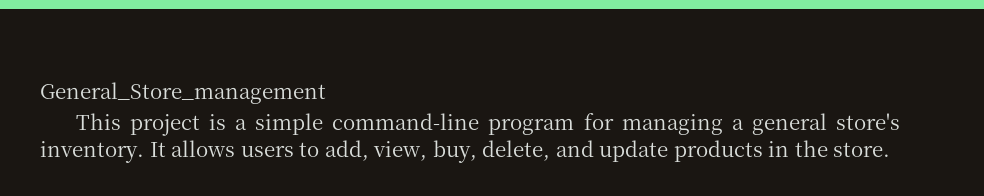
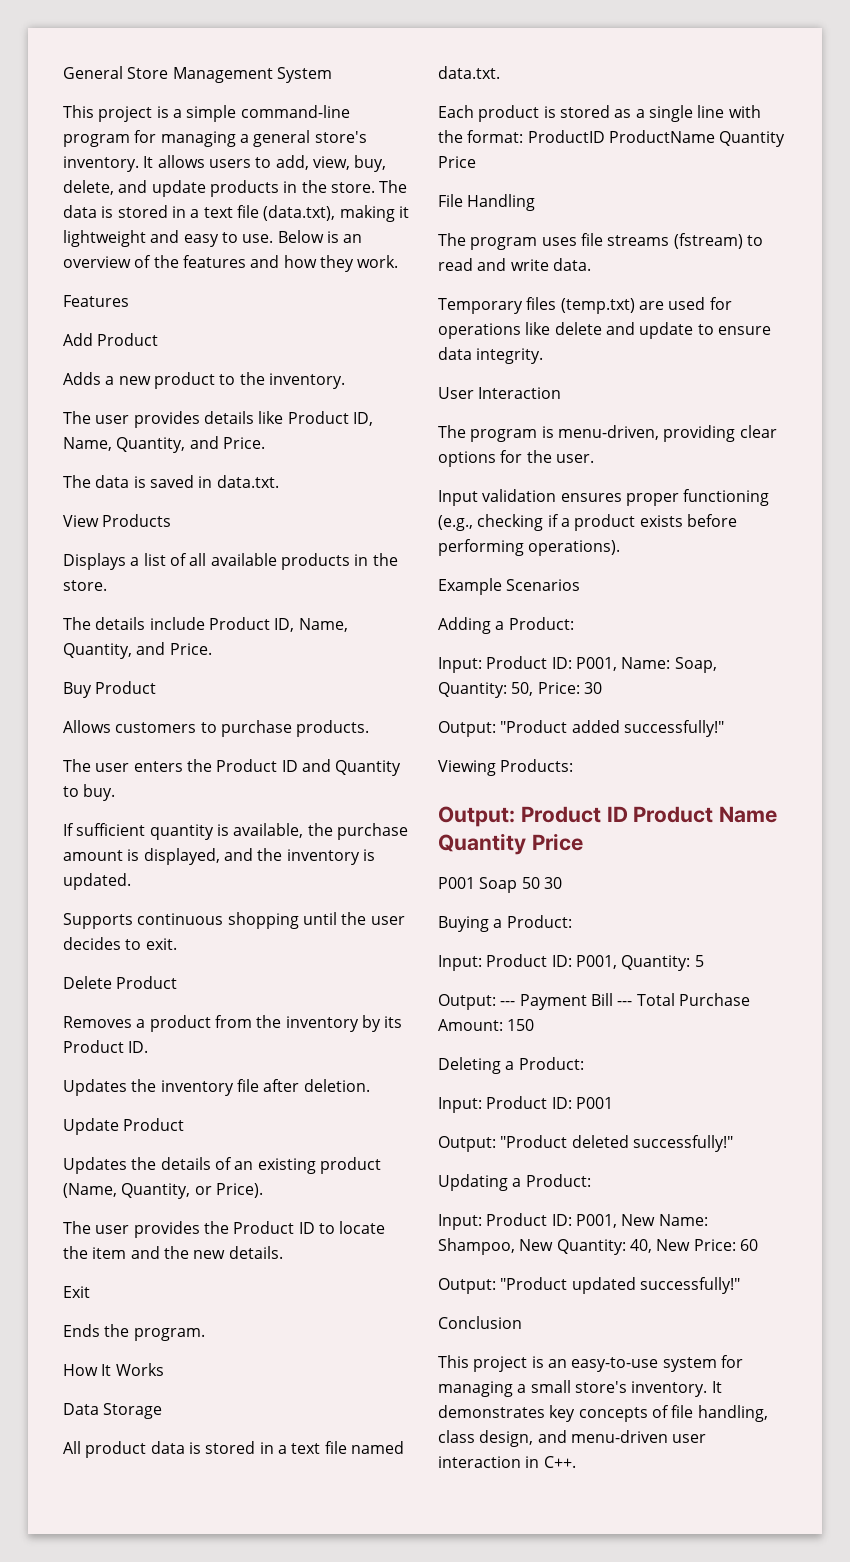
- General_Store_management
+ General Store Management System
+ The data is stored in a text file (data.txt), making it lightweight and easy to use. Below is an overview of the features and how they work.
+ Features
+ Add Product
+ Adds a new product to the inventory.
+ The user provides details like Product ID, Name, Quantity, and Price.
+ The data is saved in data.txt.
+ View Products
+ Displays a list of all available products in the store.
+ The details include Product ID, Name, Quantity, and Price.
+ Buy Product
+ Allows customers to purchase products.
+ The user enters the Product ID and Quantity to buy.
+ If sufficient quantity is available, the purchase amount is displayed, and the inventory is updated.
+ Supports continuous shopping until the user decides to exit.
+ Delete Product
+ Removes a product from the inventory by its Product ID.
+ Updates the inventory file after deletion.
+ Update Product
+ Updates the details of an existing product (Name, Quantity, or Price).
+ The user provides the Product ID to locate the item and the new details.
+ Exit
+ Ends the program.
+ How It Works
+ Data Storage
+ All product data is stored in a text file named data.txt.
+ Each product is stored as a single line with the format: ProductID ProductName Quantity Price
+ File Handling
+ The program uses file streams (fstream) to read and write data.
+ Temporary files (temp.txt) are used for operations like delete and update to ensure data integrity.
+ User Interaction
+ The program is menu-driven, providing clear options for the user.
+ Input validation ensures proper functioning (e.g., checking if a product exists before performing operations).
+ Example Scenarios
+ Adding a Product:
+ Input: Product ID: P001, Name: Soap, Quantity: 50, Price: 30
+ Output: "Product added successfully!"
+ Viewing Products:
+ Output: Product ID Product Name Quantity Price
+ P001 Soap 50 30
+ Buying a Product:
+ Input: Product ID: P001, Quantity: 5
+ Output: --- Payment Bill --- Total Purchase Amount: 150
+ Deleting a Product:
+ Input: Product ID: P001
+ Output: "Product deleted successfully!"
+ Updating a Product:
+ Input: Product ID: P001, New Name: Shampoo, New Quantity: 40, New Price: 60
+ Output: "Product updated successfully!"
+ Conclusion
+ This project is an easy-to-use system for managing a small store's inventory. It demonstrates key concepts of file handling, class design, and menu-driven user interaction in C++.

